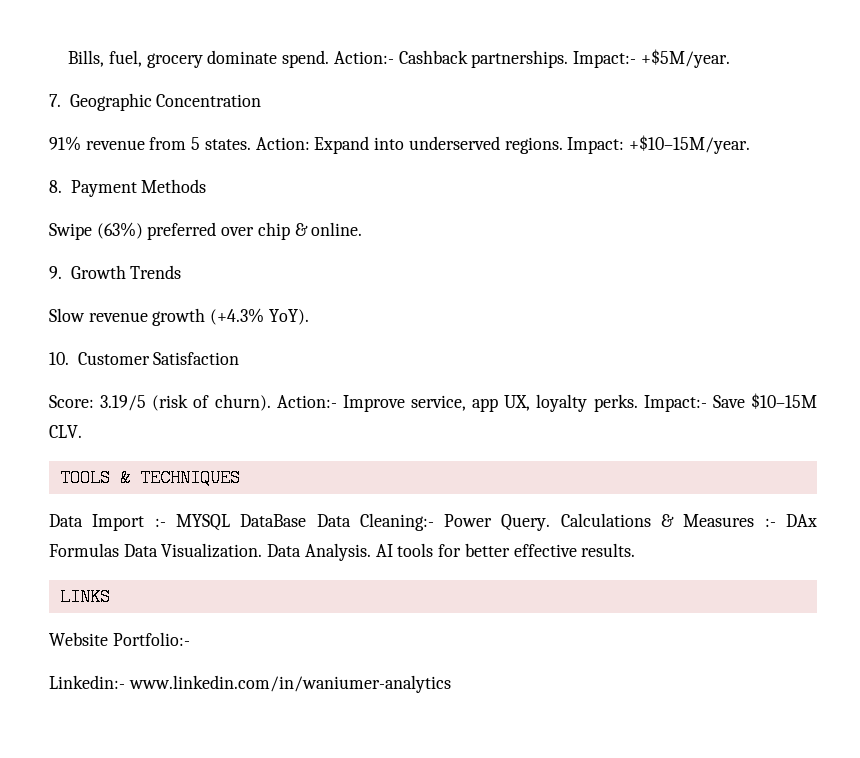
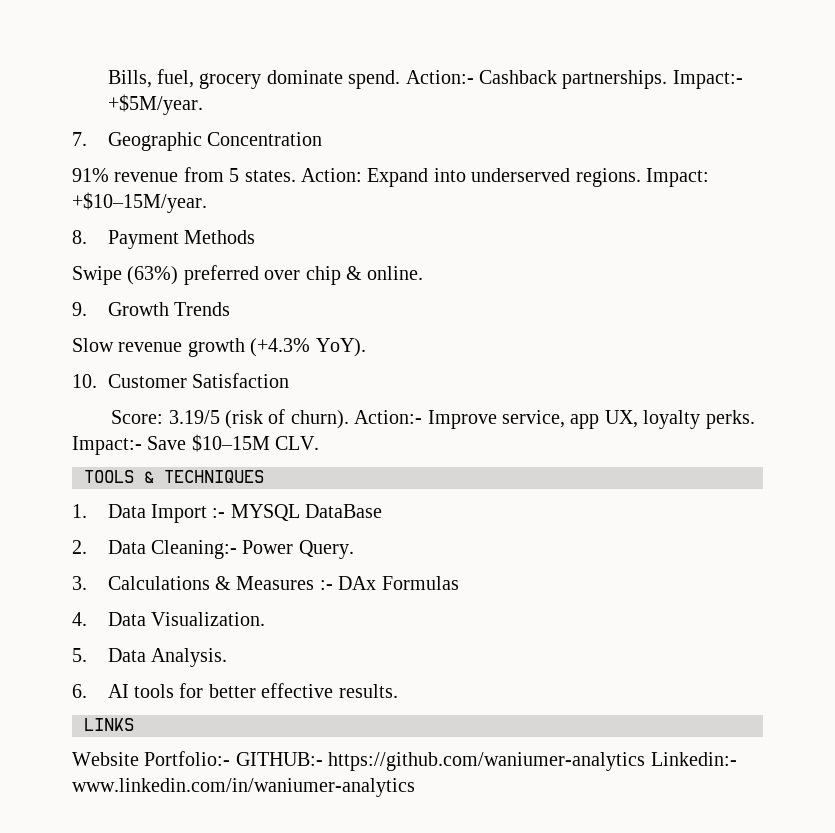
- Data Import :- MYSQL DataBase Data Cleaning:- Power Query. Calculations & Measures :- DAx Formulas Data Visualization. Data Analysis. AI tools for better effective results.
+ 1. Data Import :- MYSQL DataBase
+ 2. Data Cleaning:- Power Query.
+ 3. Calculations & Measures :- DAx Formulas
+ 4. Data Visualization.
+ 5. Data Analysis.
+ 6. AI tools for better effective results.
- Website Portfolio:-
- Linkedin:- www.linkedin.com/in/waniumer-analytics
+ Website Portfolio:- GITHUB:- https://github.com/waniumer-analytics Linkedin:- www.linkedin.com/in/waniumer-analytics

